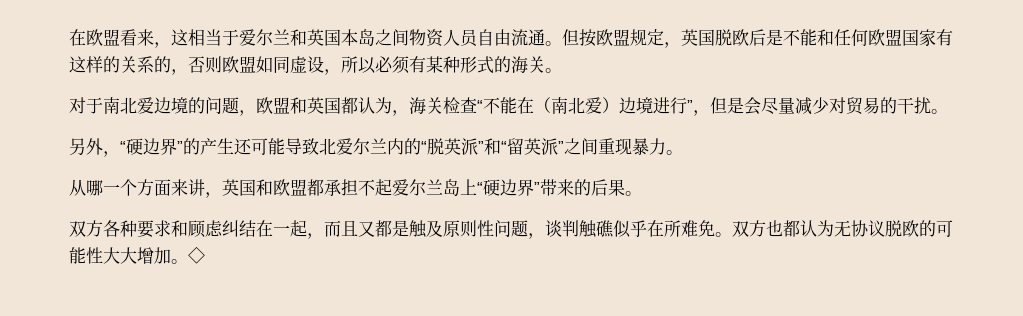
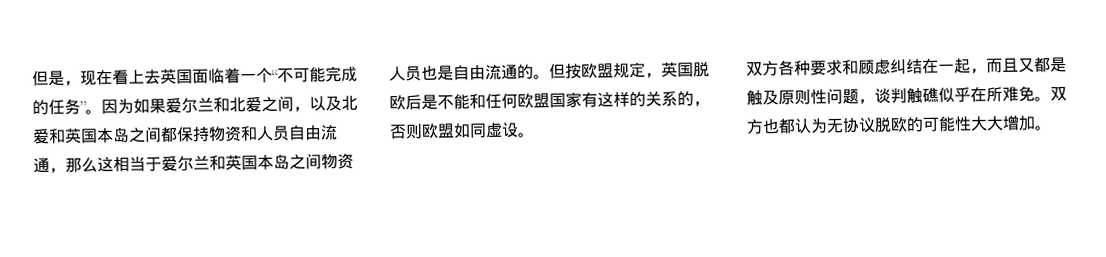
- 在欧盟看来，这相当于爱尔兰和英国本岛之间物资人员自由流通。
+ 但是，现在看上去英国面临着一个“不可能完成的任务”。因为如果爱尔兰和北爱之间，以及北爱和英国本岛之间都保持物资和人员自由流通，那么这相当于爱尔兰和英国本岛之间物资人员也是自由流通的。
- 但按欧盟规定，英国脱欧后是不能和任何欧盟国家有这样的关系的，否则欧盟如同虚设，所以必须有某种形式的海关。
- 对于南北爱边境的问题，欧盟和英国都认为，海关检查“不能在（南北爱）边境进行”，但是会尽量减少对贸易的干扰。
- 另外，“硬边界”的产生还可能导致北爱尔兰内的“脱英派”和“留英派”之间重现暴力。
- 从哪一个方面来讲，英国和欧盟都承担不起爱尔兰岛上“硬边界”带来的后果。
+ 但按欧盟规定，英国脱欧后是不能和任何欧盟国家有这样的关系的，否则欧盟如同虚设。
- ◇

